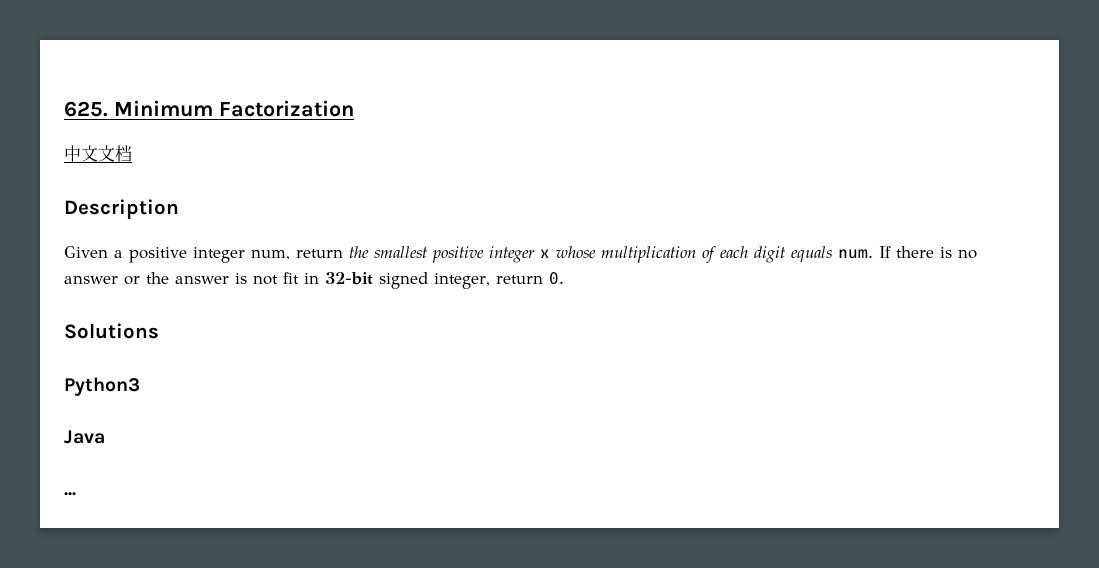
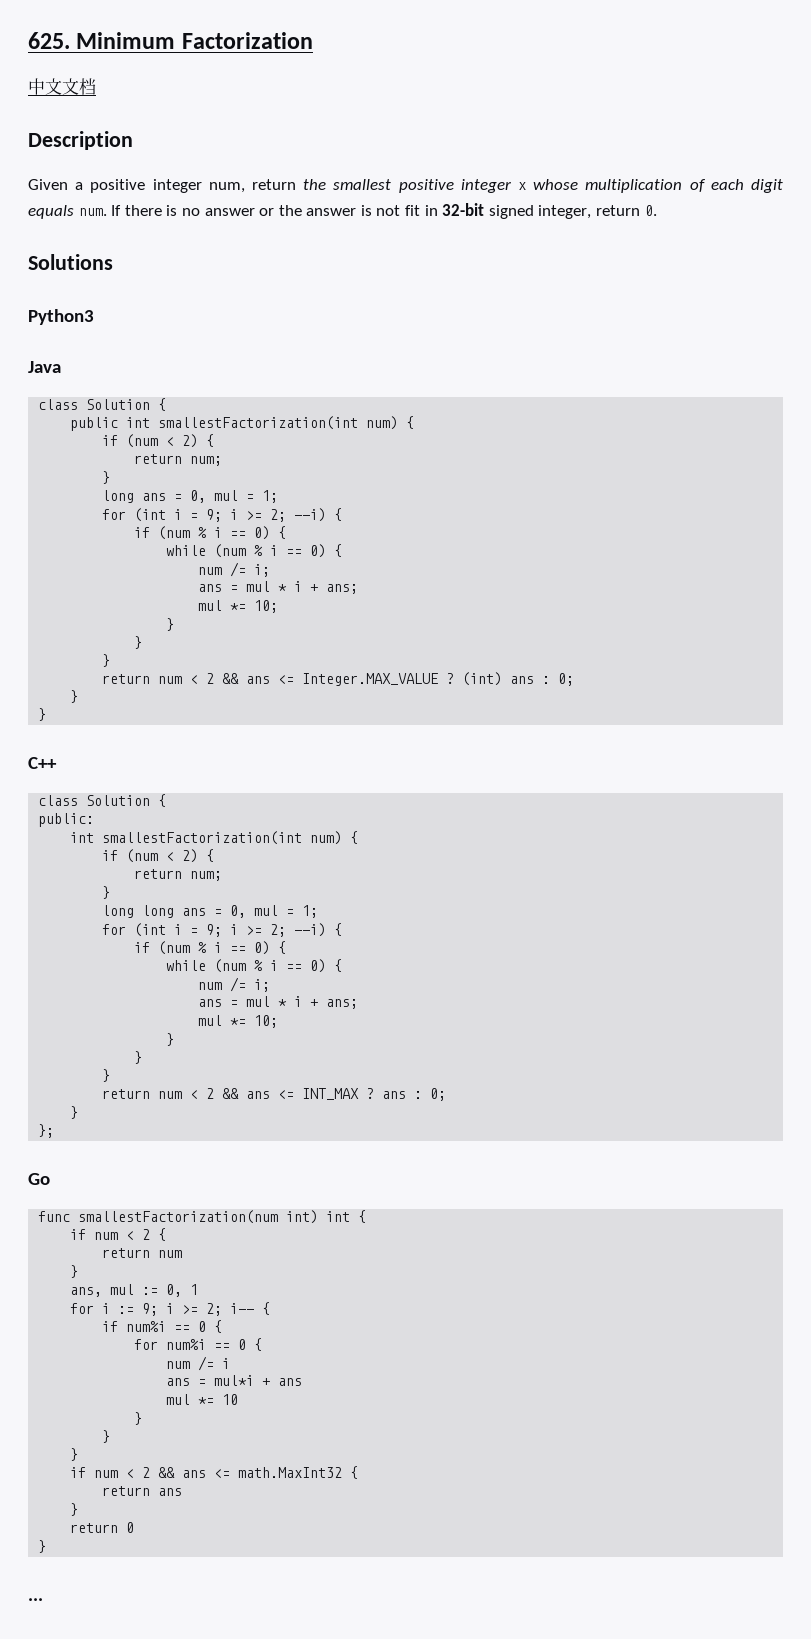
  Java
+ class Solution {
+ public int smallestFactorization(int num) {
+ if (num < 2) {
+ return num;
+ }
+ long ans = 0, mul = 1;
+ for (int i = 9; i >= 2; --i) {
+ if (num % i == 0) {
+ while (num % i == 0) {
+ num /= i;
+ ans = mul * i + ans;
+ mul *= 10;
+ }
+ }
+ }
+ return num < 2 && ans <= Integer.MAX_VALUE ? (int) ans : 0;
+ }
+ }
+ C++
+ class Solution {
+ public:
+ int smallestFactorization(int num) {
+ if (num < 2) {
+ return num;
+ }
+ long long ans = 0, mul = 1;
+ for (int i = 9; i >= 2; --i) {
+ if (num % i == 0) {
+ while (num % i == 0) {
+ num /= i;
+ ans = mul * i + ans;
+ mul *= 10;
+ }
+ }
+ }
+ return num < 2 && ans <= INT_MAX ? ans : 0;
+ }
+ };
+ Go
+ func smallestFactorization(num int) int {
+ if num < 2 {
+ return num
+ }
+ ans, mul := 0, 1
+ for i := 9; i >= 2; i-- {
+ if num%i == 0 {
+ for num%i == 0 {
+ num /= i
+ ans = mul*i + ans
+ mul *= 10
+ }
+ }
+ }
+ if num < 2 && ans <= math.MaxInt32 {
+ return ans
+ }
+ return 0
+ }

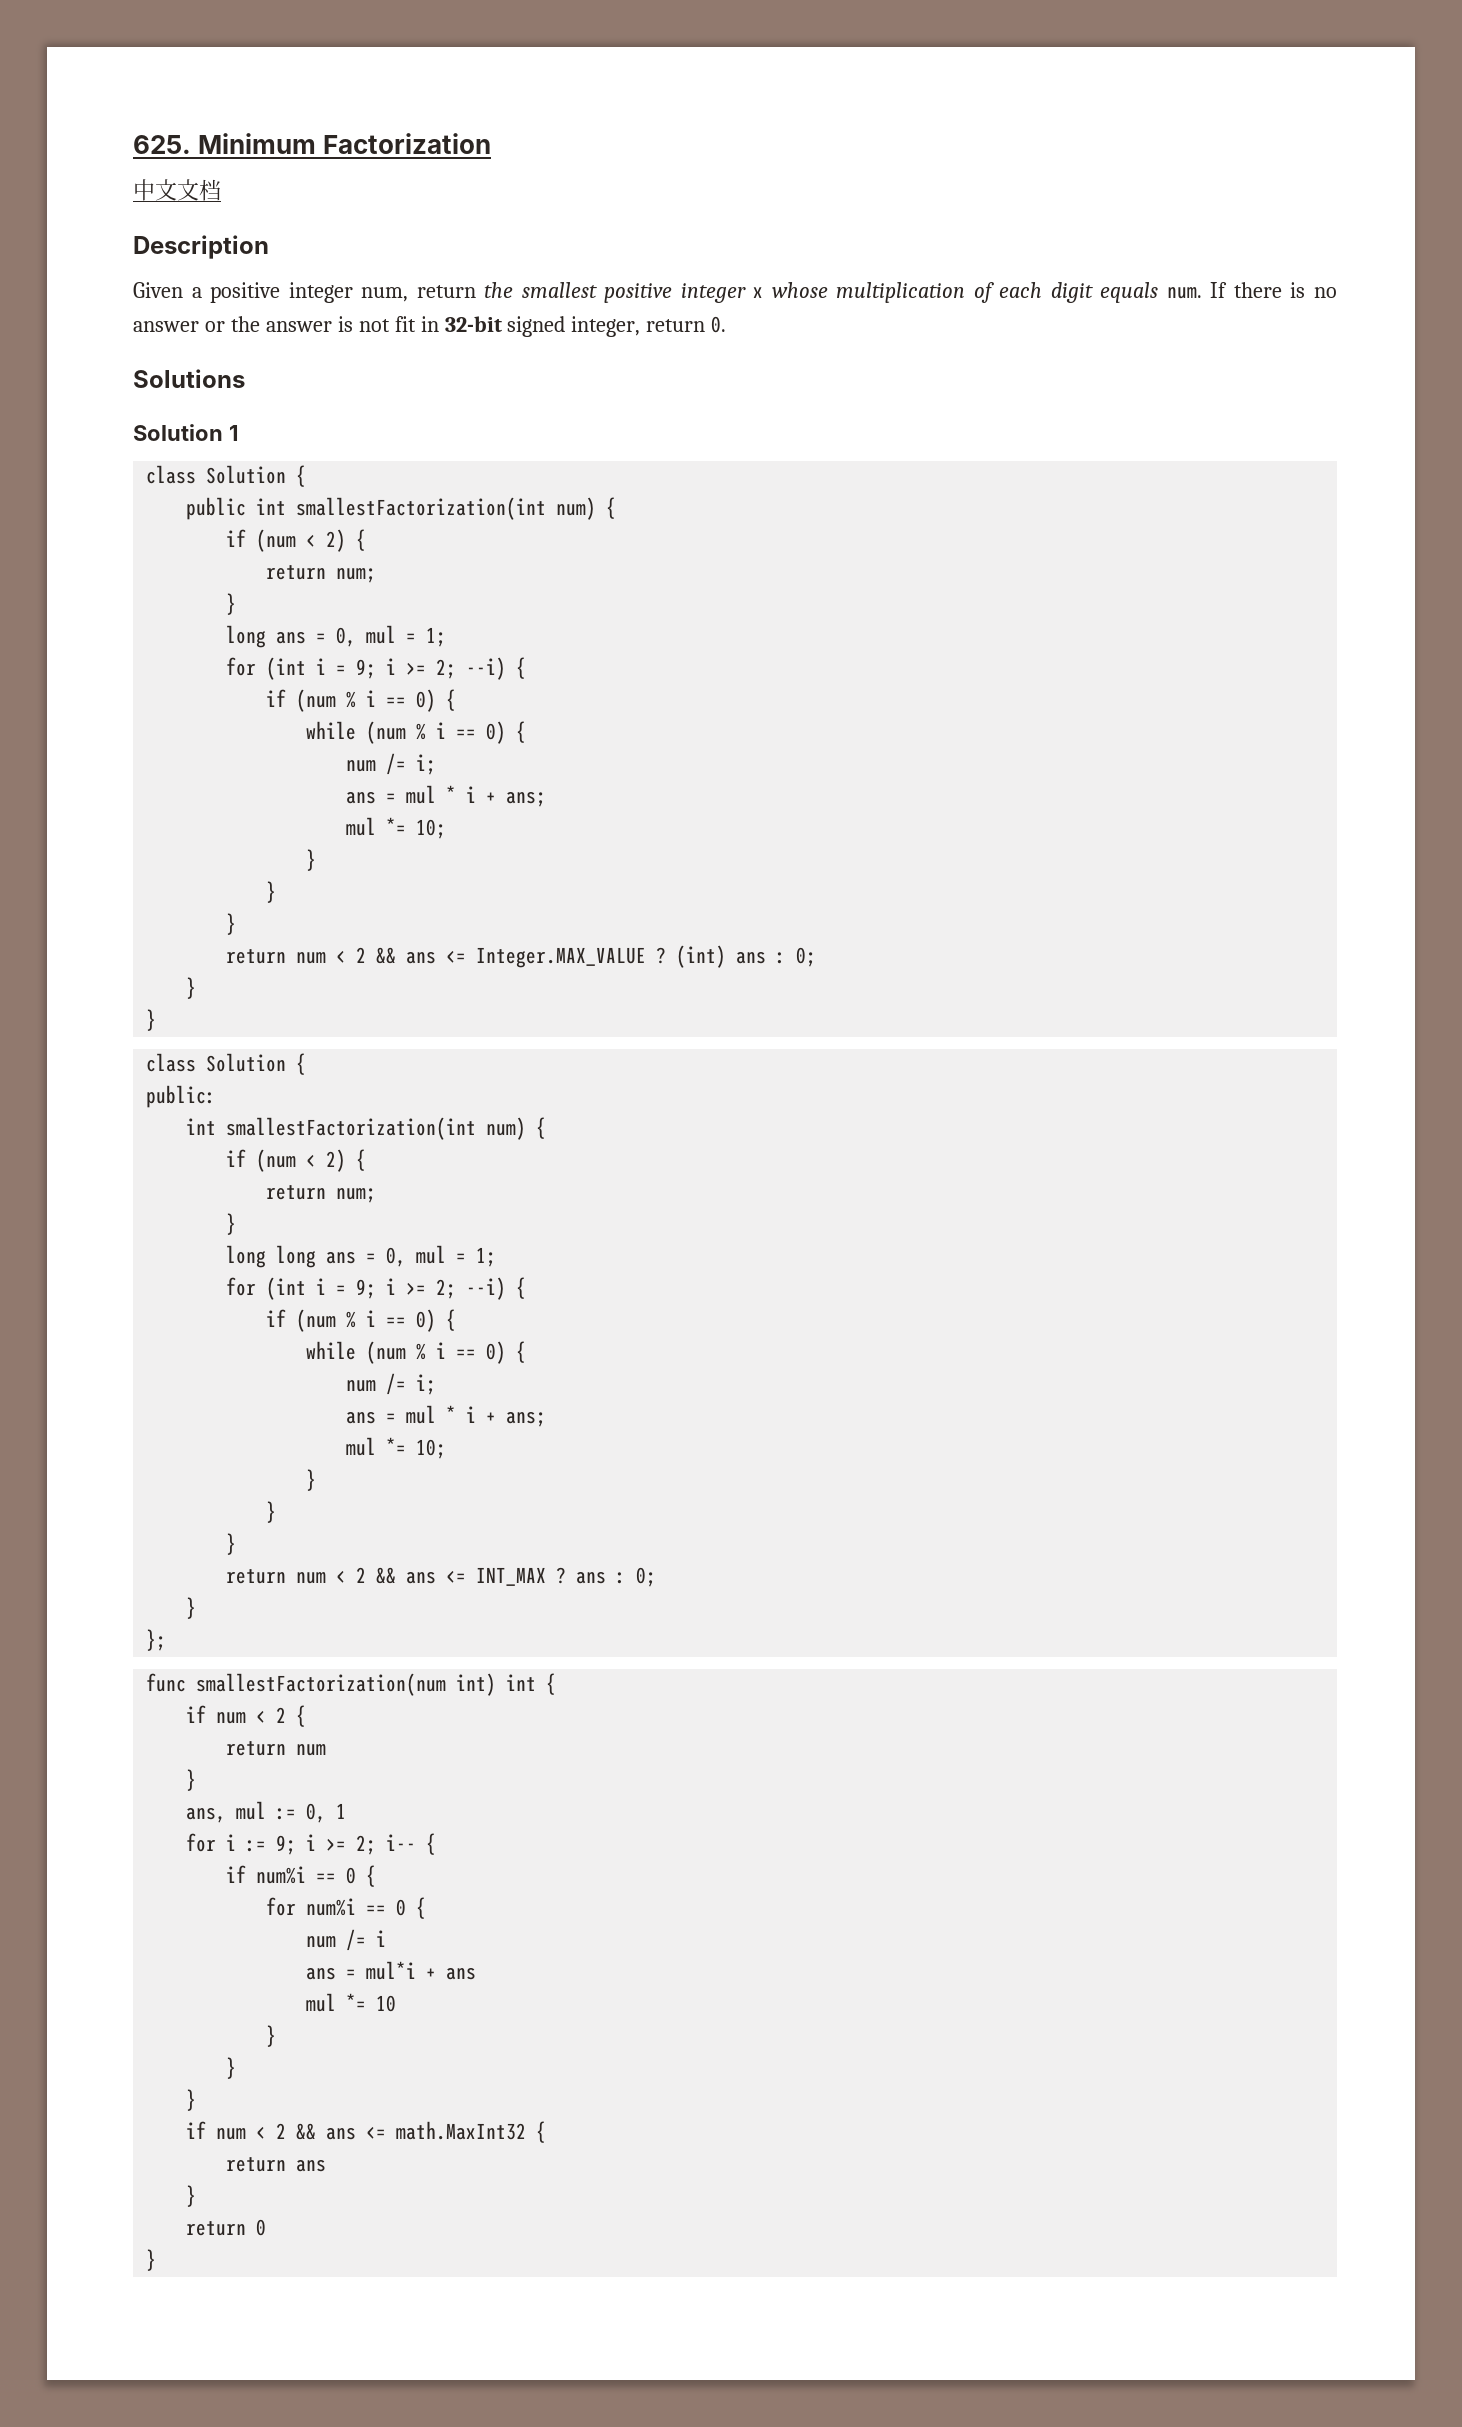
- Python3
- Java
+ Solution 1
- C++
- Go
- ...

